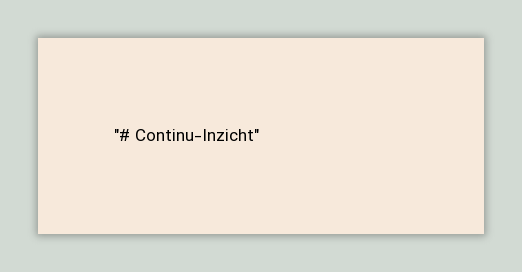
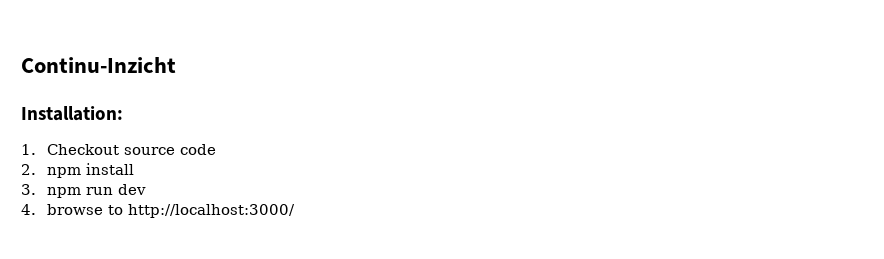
- "# Continu-Inzicht"
+ Continu-Inzicht
+ Installation:
+ 1. Checkout source code
+ 2. npm install
+ 3. npm run dev
+ 4. browse to http://localhost:3000/

